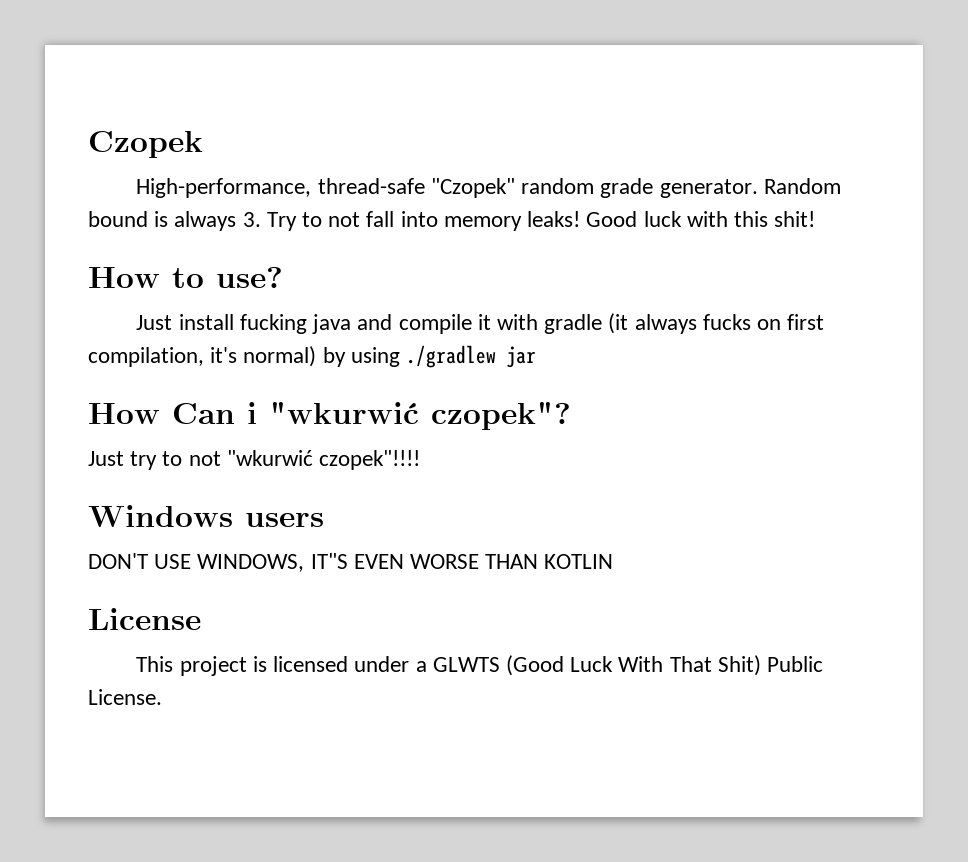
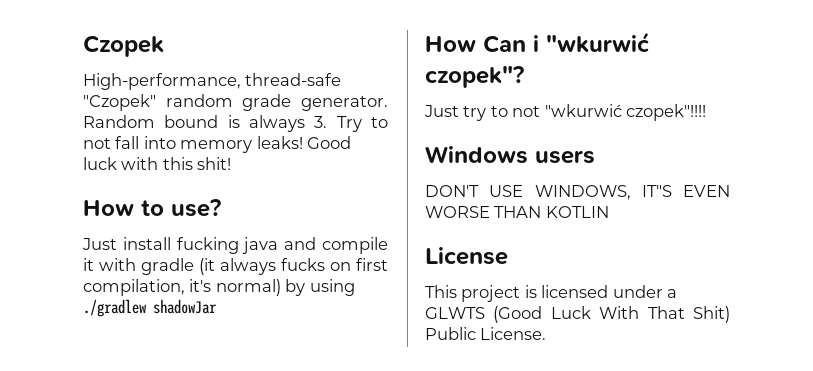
- Just install fucking java and compile it with gradle (it always fucks on first compilation, it's normal) by using ./gradlew jar
+ Just install fucking java and compile it with gradle (it always fucks on first compilation, it's normal) by using ./gradlew shadowJar

